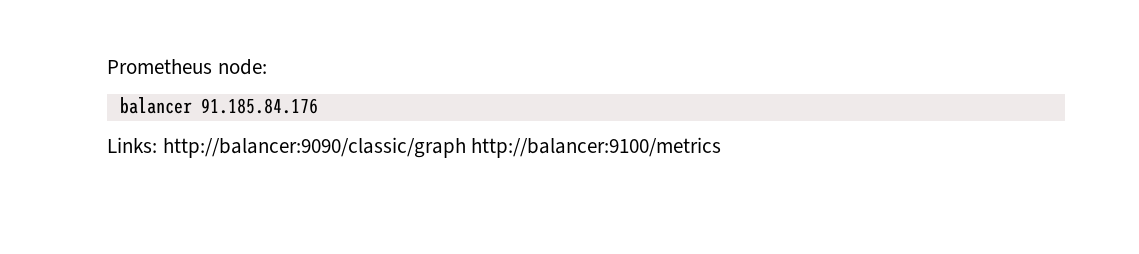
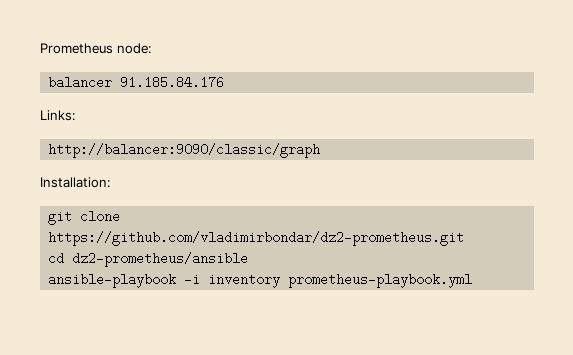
- Links: http://balancer:9090/classic/graph http://balancer:9100/metrics
+ Links:
+ http://balancer:9090/classic/graph
+ Installation:
+ git clone https://github.com/vladimirbondar/dz2-prometheus.git
+ cd dz2-prometheus/ansible
+ ansible-playbook -i inventory prometheus-playbook.yml

